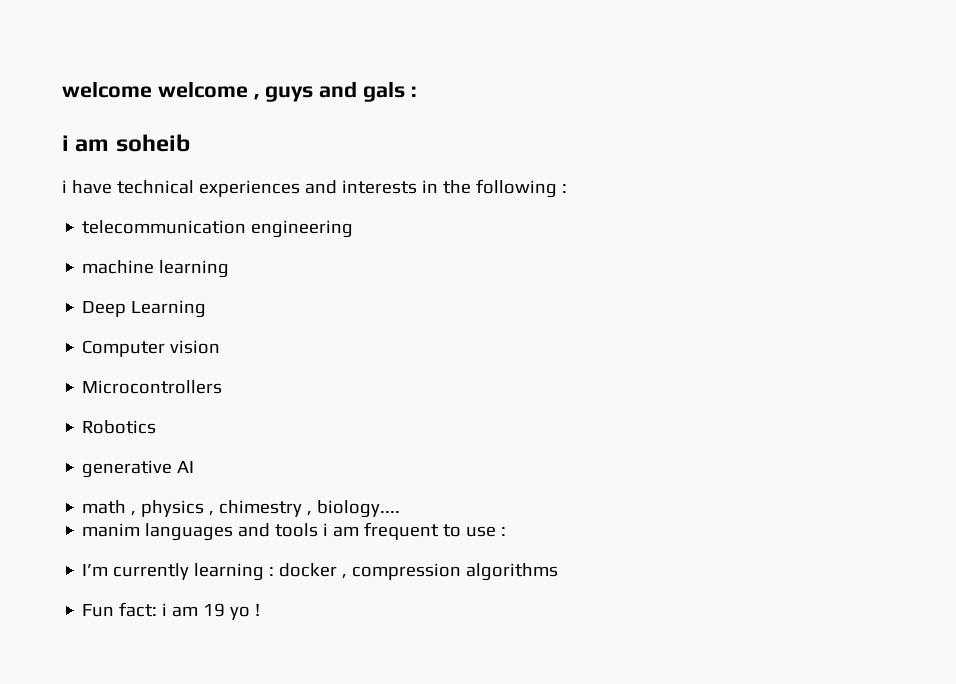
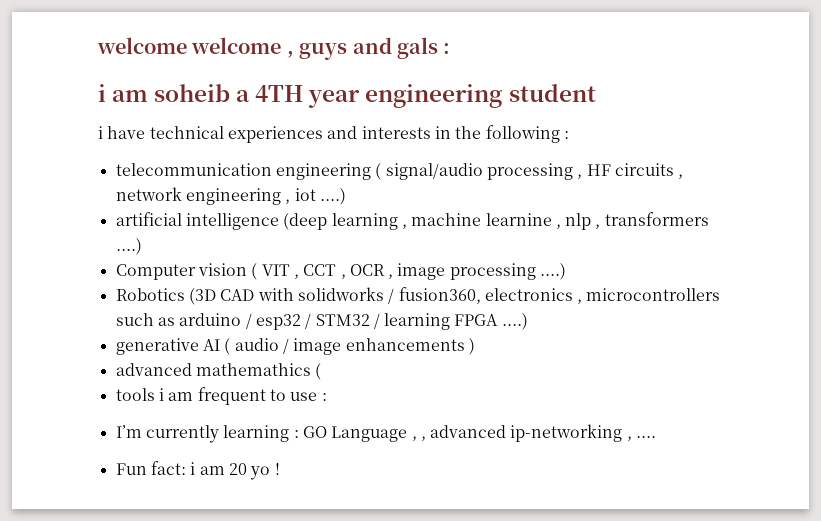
- i am soheib
+ i am soheib a 4TH year engineering student
- telecommunication engineering
- machine learning
- Deep Learning
- Computer vision
- Microcontrollers
- Robotics
- generative AI
- math , physics , chimestry , biology....
- manim languages and tools i am frequent to use :
+ telecommunication engineering ( signal/audio processing , HF circuits , network engineering , iot ....)
+ artificial intelligence (deep learning , machine learnine , nlp , transformers ....)
+ Computer vision ( VIT , CCT , OCR , image processing ....)
+ Robotics (3D CAD with solidworks / fusion360, electronics , microcontrollers such as arduino / esp32 / STM32 / learning FPGA ....)
+ generative AI ( audio / image enhancements )
+ advanced mathemathics (
+ tools i am frequent to use :
- I’m currently learning : docker , compression algorithms
+ I’m currently learning : GO Language , , advanced ip-networking , ....
- Fun fact: i am 19 yo !
+ Fun fact: i am 20 yo !

